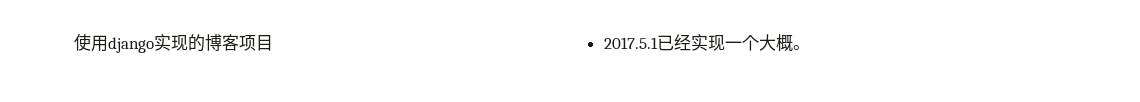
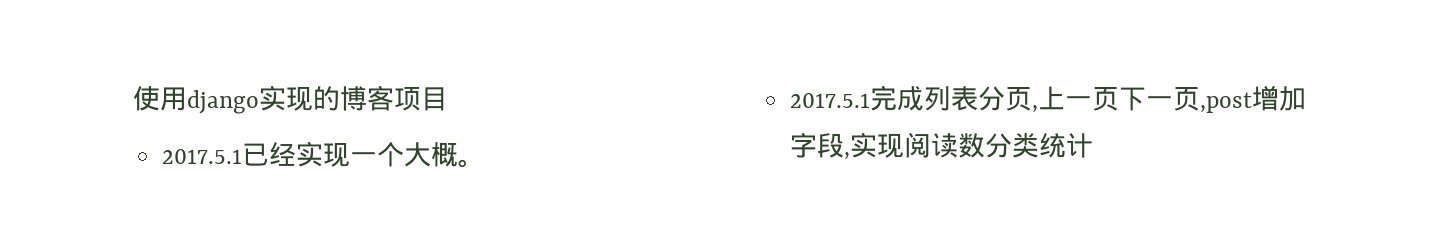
+ 2017.5.1完成列表分页,上一页下一页,post增加字段,实现阅读数分类统计

